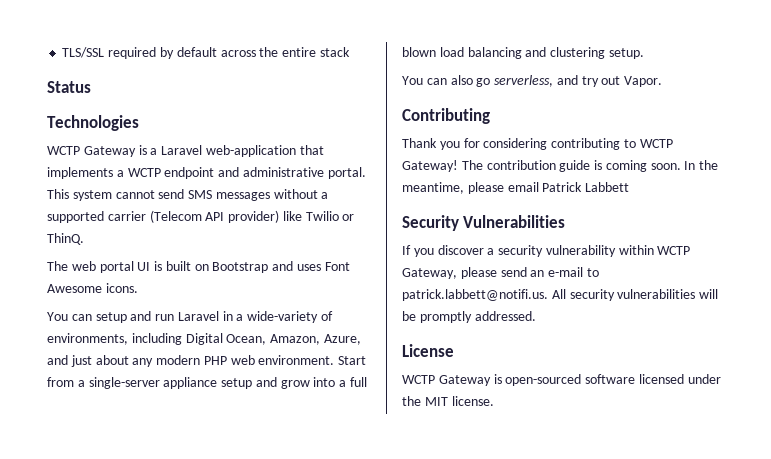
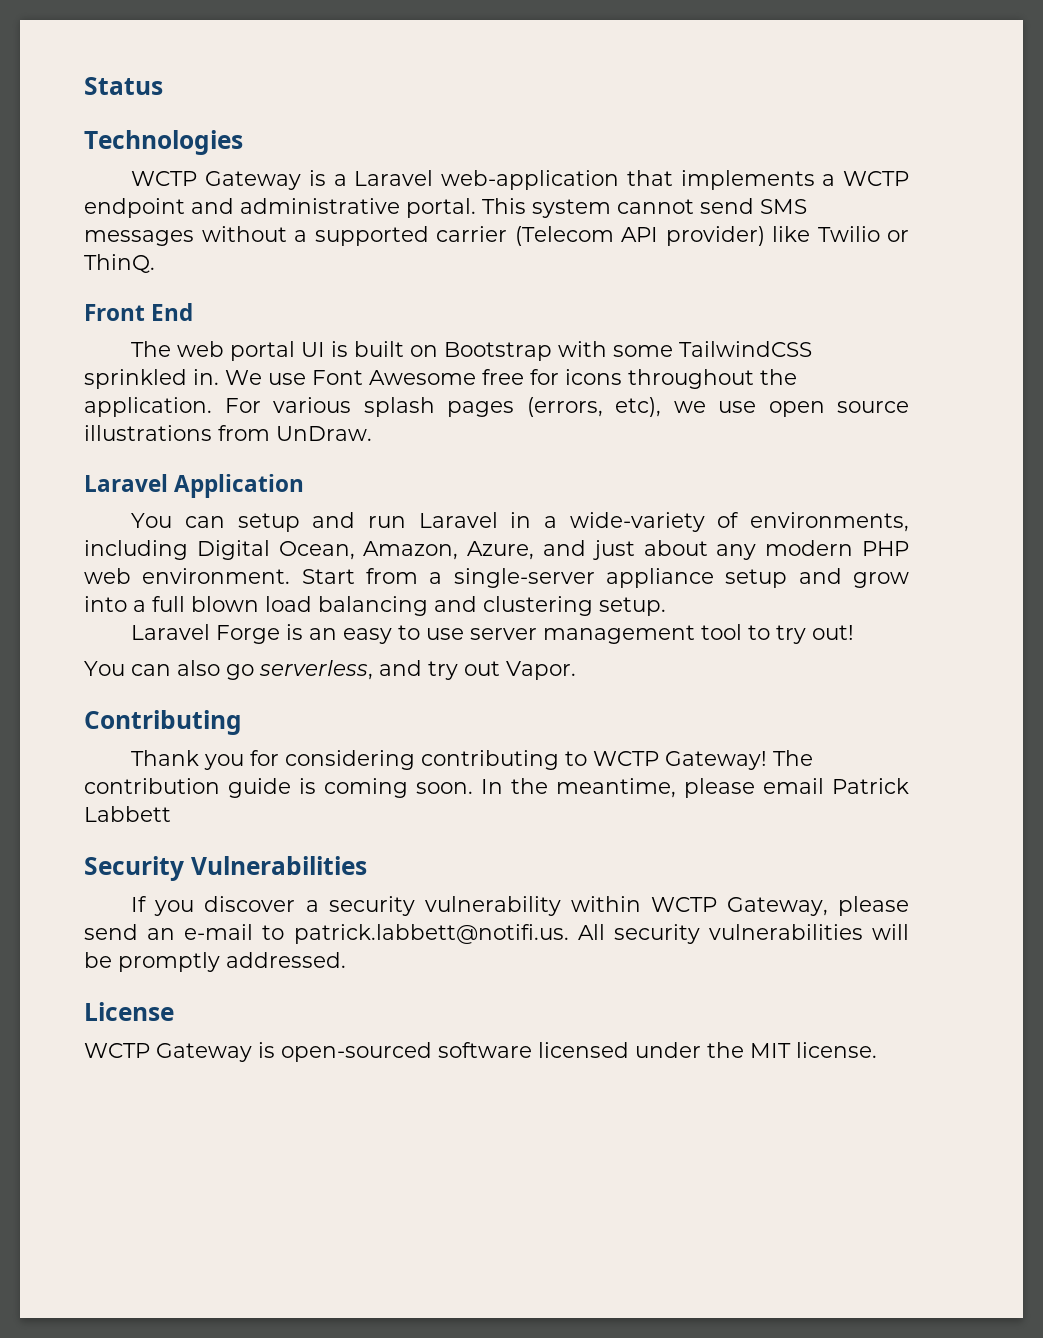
- TLS/SSL required by default across the entire stack
+ Front End
- The web portal UI is built on Bootstrap and uses Font Awesome icons.
+ The web portal UI is built on Bootstrap with some TailwindCSS sprinkled in. We use Font Awesome free for icons throughout the application. For various splash pages (errors, etc), we use open source illustrations from UnDraw.
+ Laravel Application
+ Laravel Forge is an easy to use server management tool to try out!

